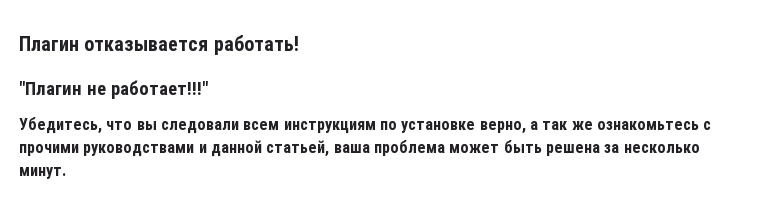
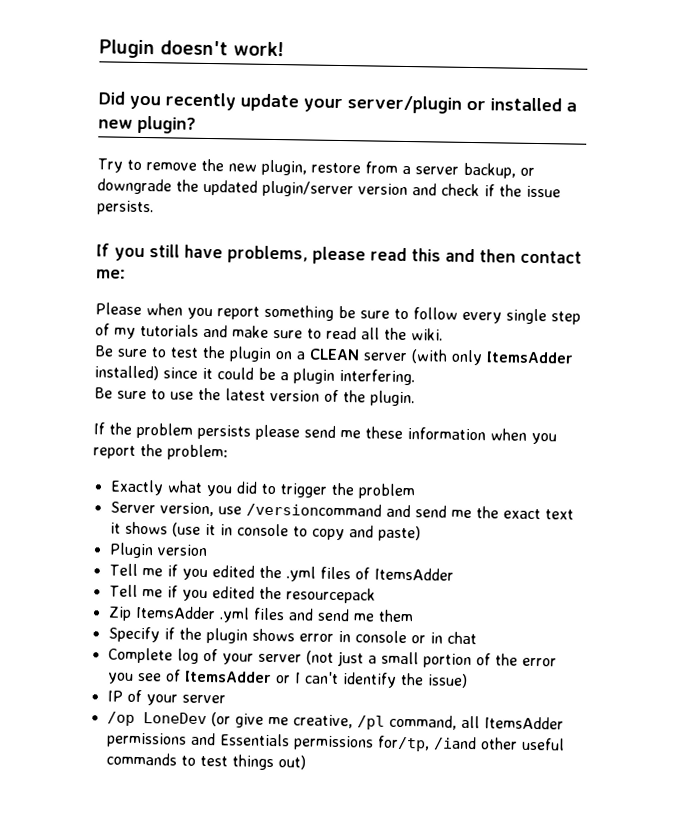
- Плагин отказывается работать!
- "Плагин не работает!!!"
- Убедитесь, что вы следовали всем инструкциям по установке верно, а так же ознакомьтесь с прочими руководствами и данной статьей, ваша проблема может быть решена за несколько минут.
+ Plugin doesn't work!
+ Did you recently update your server/plugin or installed a new plugin?
+ Try to remove the new plugin, restore from a server backup, or downgrade the updated plugin/server version and check if the issue persists.
+ If you still have problems, please read this and then contact me:
+ Please when you report something be sure to follow every single step of my tutorials and make sure to read all the wiki.
+ Be sure to test the plugin on a CLEAN server (with only ItemsAdder installed) since it could be a plugin interfering.
+ Be sure to use the latest version of the plugin.
+ If the problem persists please send me these information when you report the problem:
+ Exactly what you did to trigger the problem
+ Server version, use /versioncommand and send me the exact text it shows (use it in console to copy and paste)
+ Plugin version
+ Tell me if you edited the .yml files of ItemsAdder
+ Tell me if you edited the resourcepack
+ Zip ItemsAdder .yml files and send me them
+ Specify if the plugin shows error in console or in chat
+ Complete log of your server (not just a small portion of the error you see of ItemsAdder or I can't identify the issue)
+ IP of your server
+ /op LoneDev (or give me creative, /pl command, all ItemsAdder permissions and Essentials permissions for/tp, /iand other useful commands to test things out)

